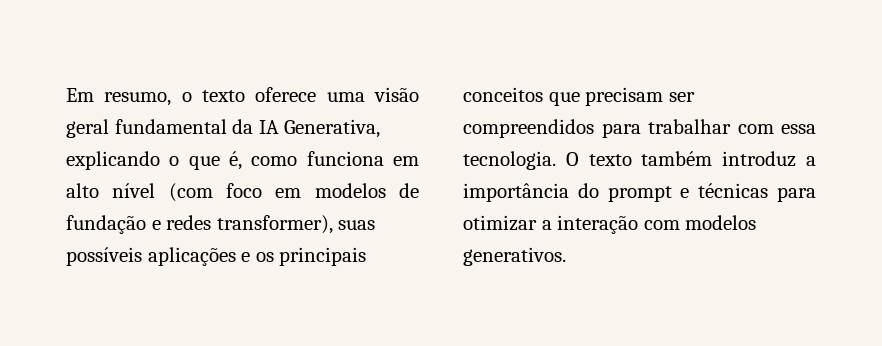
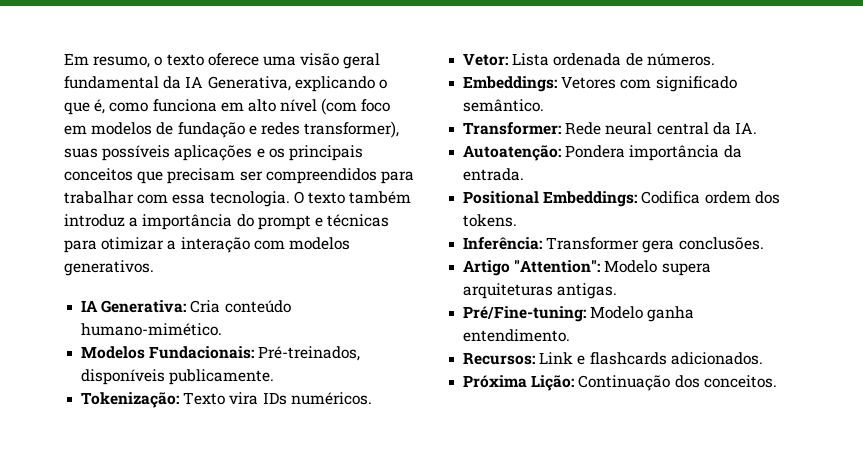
+ IA Generativa: Cria conteúdo humano-mimético.
+ Modelos Fundacionais: Pré-treinados, disponíveis publicamente.
+ Tokenização: Texto vira IDs numéricos.
+ Vetor: Lista ordenada de números.
+ Embeddings: Vetores com significado semântico.
+ Transformer: Rede neural central da IA.
+ Autoatenção: Pondera importância da entrada.
+ Positional Embeddings: Codifica ordem dos tokens.
+ Inferência: Transformer gera conclusões.
+ Artigo "Attention": Modelo supera arquiteturas antigas.
+ Pré/Fine-tuning: Modelo ganha entendimento.
+ Recursos: Link e flashcards adicionados.
+ Próxima Lição: Continuação dos conceitos.

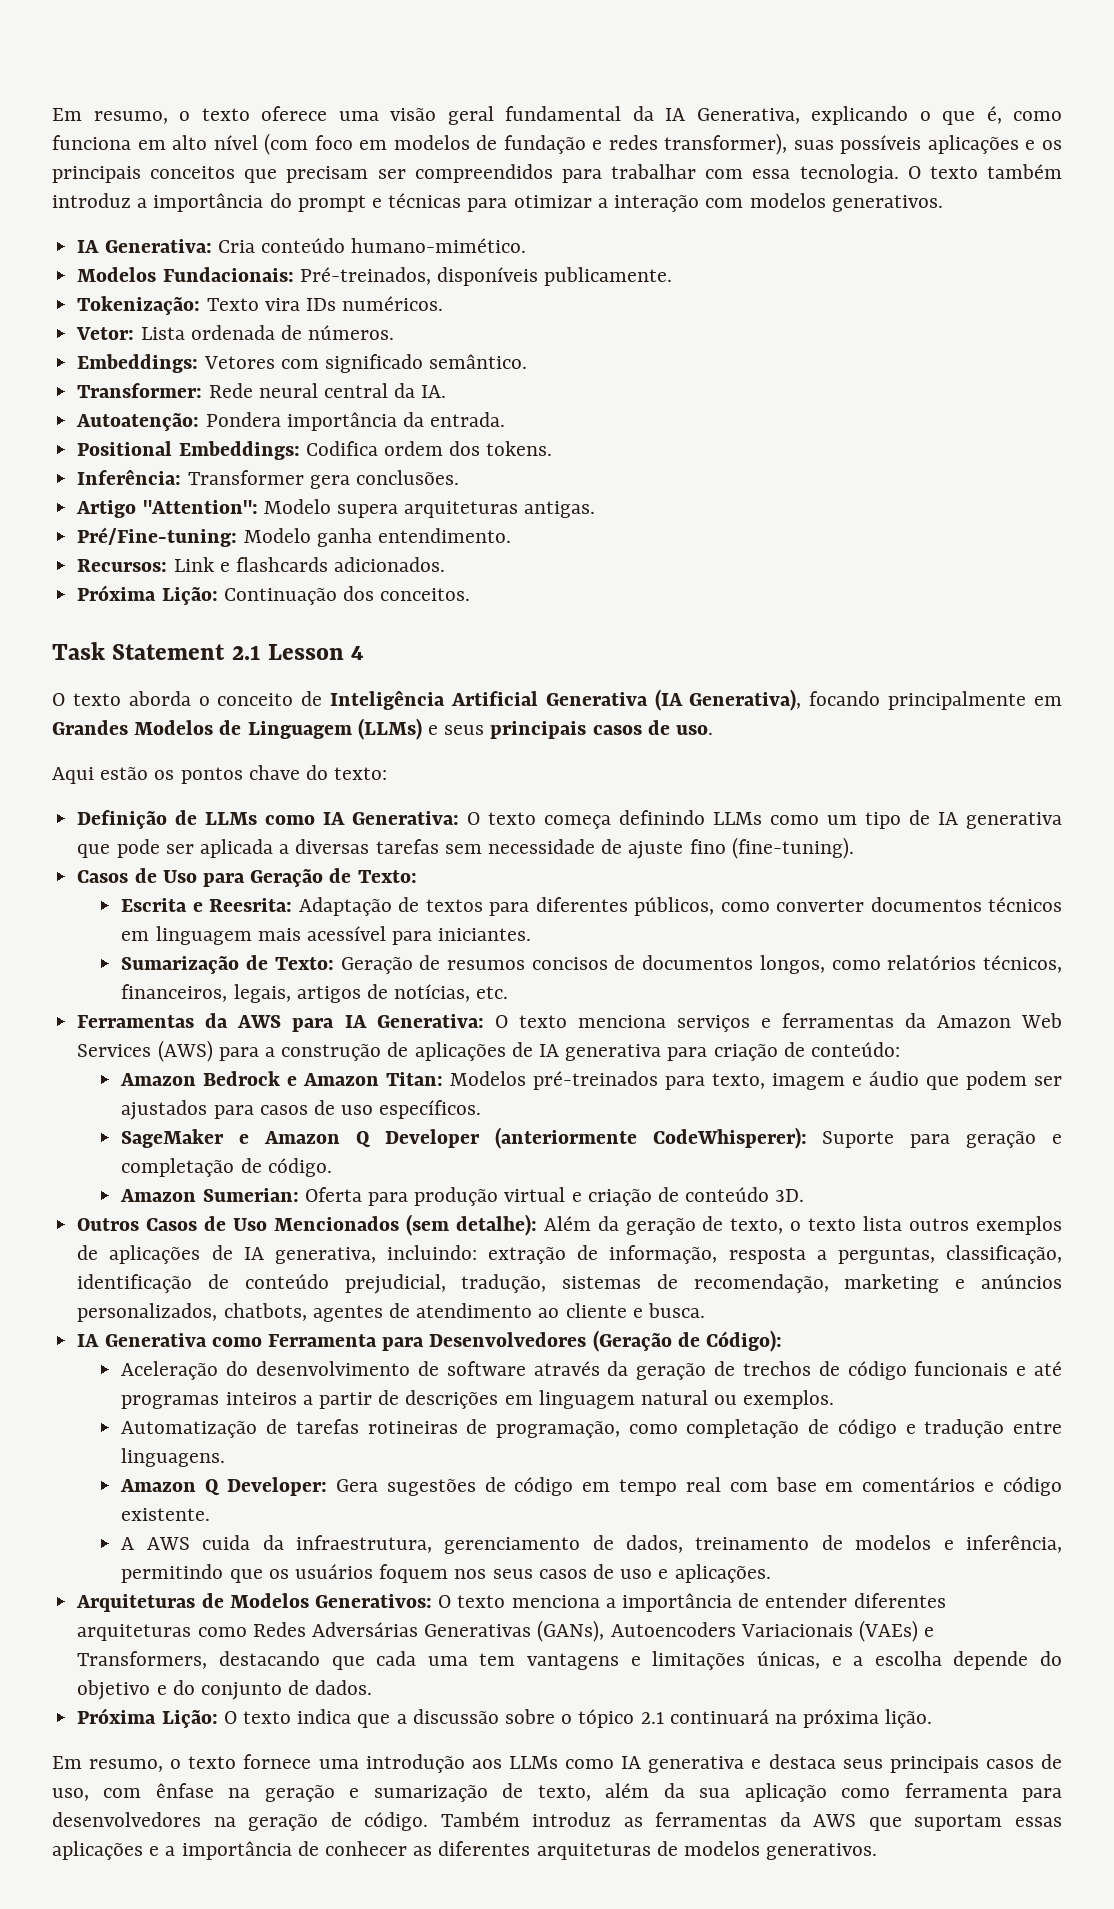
+ Task Statement 2.1 Lesson 4
+ O texto aborda o conceito de Inteligência Artificial Generativa (IA Generativa), focando principalmente em Grandes Modelos de Linguagem (LLMs) e seus principais casos de uso.
+ Aqui estão os pontos chave do texto:
+ Definição de LLMs como IA Generativa: O texto começa definindo LLMs como um tipo de IA generativa que pode ser aplicada a diversas tarefas sem necessidade de ajuste fino (fine-tuning).
+ Casos de Uso para Geração de Texto:
+ Escrita e Reesrita: Adaptação de textos para diferentes públicos, como converter documentos técnicos em linguagem mais acessível para iniciantes.
+ Sumarização de Texto: Geração de resumos concisos de documentos longos, como relatórios técnicos, financeiros, legais, artigos de notícias, etc.
+ Ferramentas da AWS para IA Generativa: O texto menciona serviços e ferramentas da Amazon Web Services (AWS) para a construção de aplicações de IA generativa para criação de conteúdo:
+ Amazon Bedrock e Amazon Titan: Modelos pré-treinados para texto, imagem e áudio que podem ser ajustados para casos de uso específicos.
+ SageMaker e Amazon Q Developer (anteriormente CodeWhisperer): Suporte para geração e completação de código.
+ Amazon Sumerian: Oferta para produção virtual e criação de conteúdo 3D.
+ Outros Casos de Uso Mencionados (sem detalhe): Além da geração de texto, o texto lista outros exemplos de aplicações de IA generativa, incluindo: extração de informação, resposta a perguntas, classificação, identificação de conteúdo prejudicial, tradução, sistemas de recomendação, marketing e anúncios personalizados, chatbots, agentes de atendimento ao cliente e busca.
+ IA Generativa como Ferramenta para Desenvolvedores (Geração de Código):
+ Aceleração do desenvolvimento de software através da geração de trechos de código funcionais e até programas inteiros a partir de descrições em linguagem natural ou exemplos.
+ Automatização de tarefas rotineiras de programação, como completação de código e tradução entre linguagens.
+ Amazon Q Developer: Gera sugestões de código em tempo real com base em comentários e código existente.
+ A AWS cuida da infraestrutura, gerenciamento de dados, treinamento de modelos e inferência, permitindo que os usuários foquem nos seus casos de uso e aplicações.
+ Arquiteturas de Modelos Generativos: O texto menciona a importância de entender diferentes arquiteturas como Redes Adversárias Generativas (GANs), Autoencoders Variacionais (VAEs) e Transformers, destacando que cada uma tem vantagens e limitações únicas, e a escolha depende do objetivo e do conjunto de dados.
+ Próxima Lição: O texto indica que a discussão sobre o tópico 2.1 continuará na próxima lição.
+ Em resumo, o texto fornece uma introdução aos LLMs como IA generativa e destaca seus principais casos de uso, com ênfase na geração e sumarização de texto, além da sua aplicação como ferramenta para desenvolvedores na geração de código. Também introduz as ferramentas da AWS que suportam essas aplicações e a importância de conhecer as diferentes arquiteturas de modelos generativos.

